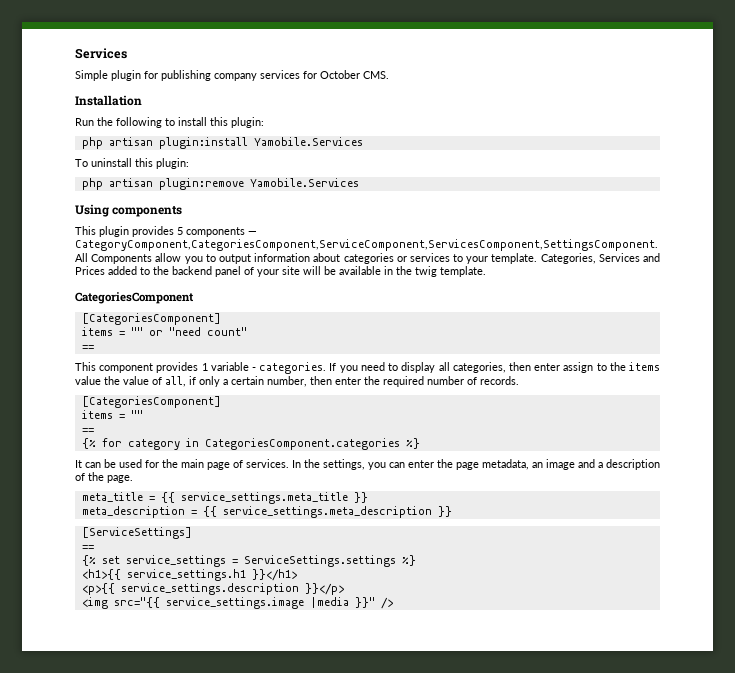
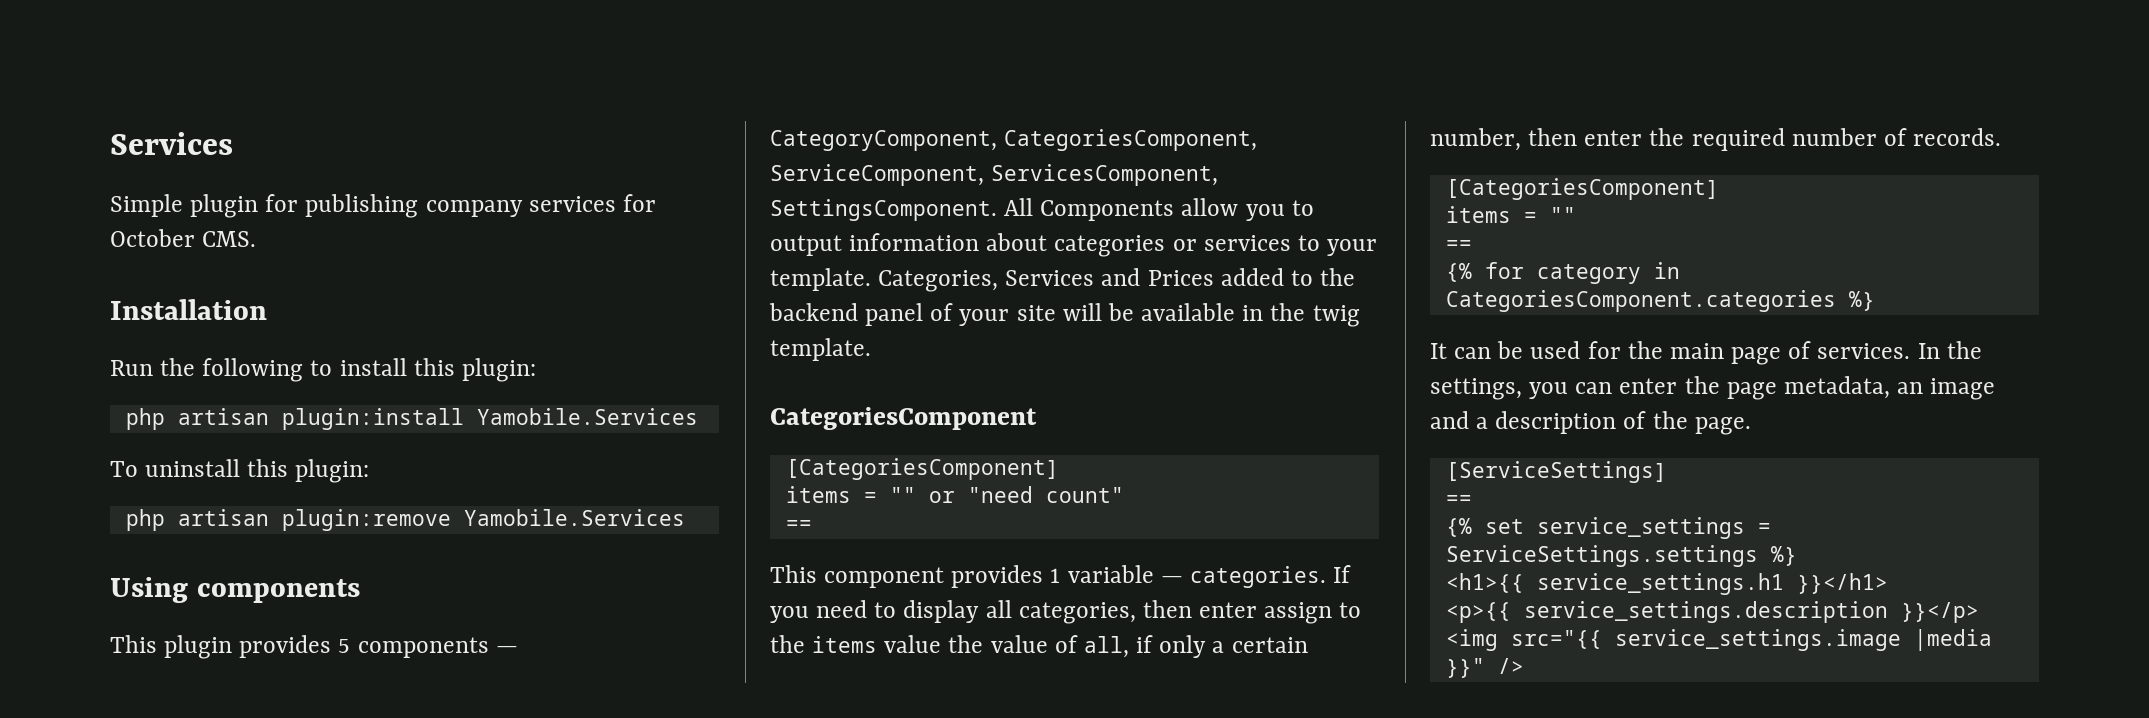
- This plugin provides 5 components — CategoryComponent,CategoriesComponent,ServiceComponent,ServicesComponent,SettingsComponent.
+ This plugin provides 5 components — CategoryComponent, CategoriesComponent, ServiceComponent, ServicesComponent, SettingsComponent.
- This component provides 1 variable - categories.
+ This component provides 1 variable — categories.
- meta_title = {{ service_settings.meta_title }}
- meta_description = {{ service_settings.meta_description }}

